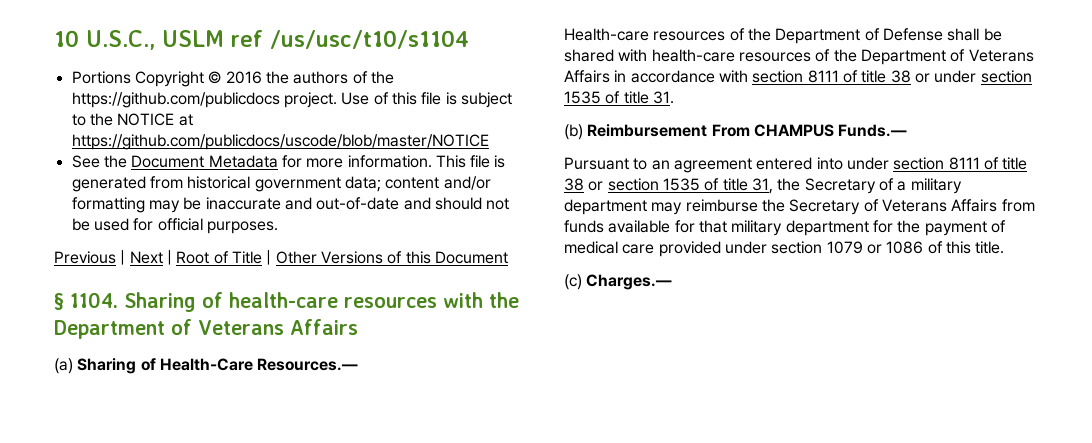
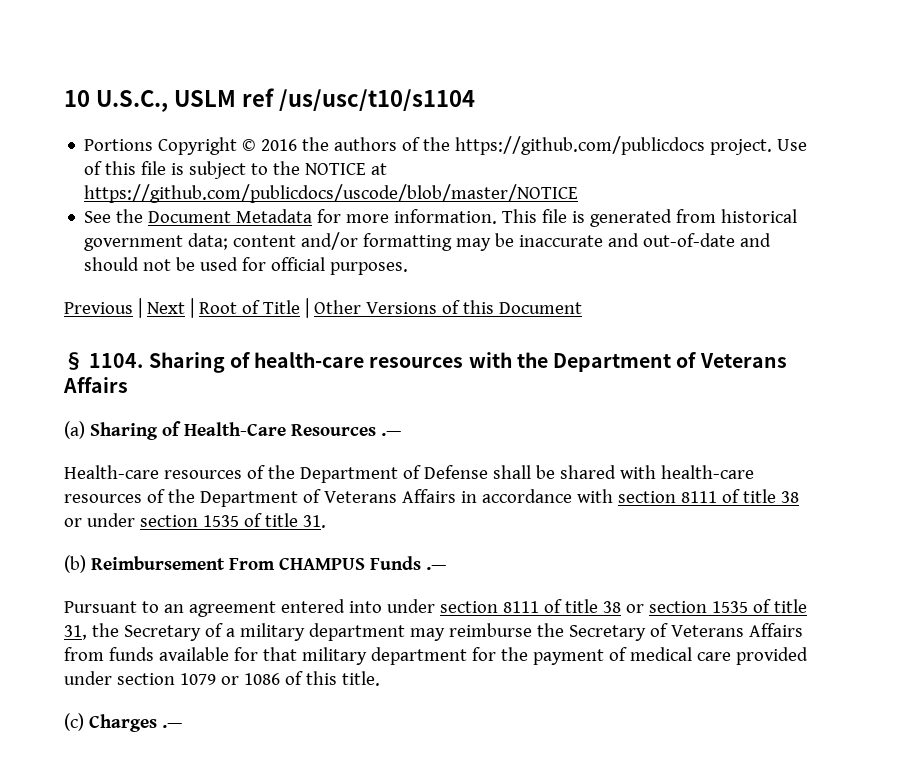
- (a) Sharing of Health-Care Resources.—
+ (a) Sharing of Health-Care Resources .—
- (b) Reimbursement From CHAMPUS Funds.—
+ (b) Reimbursement From CHAMPUS Funds .—
- (c) Charges.—
+ (c) Charges .—

